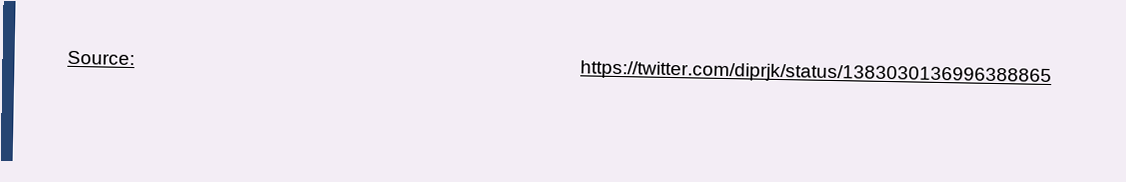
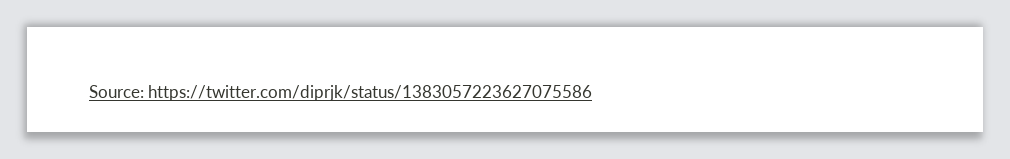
- Source: https://twitter.com/diprjk/status/1383030136996388865
+ Source: https://twitter.com/diprjk/status/1383057223627075586

